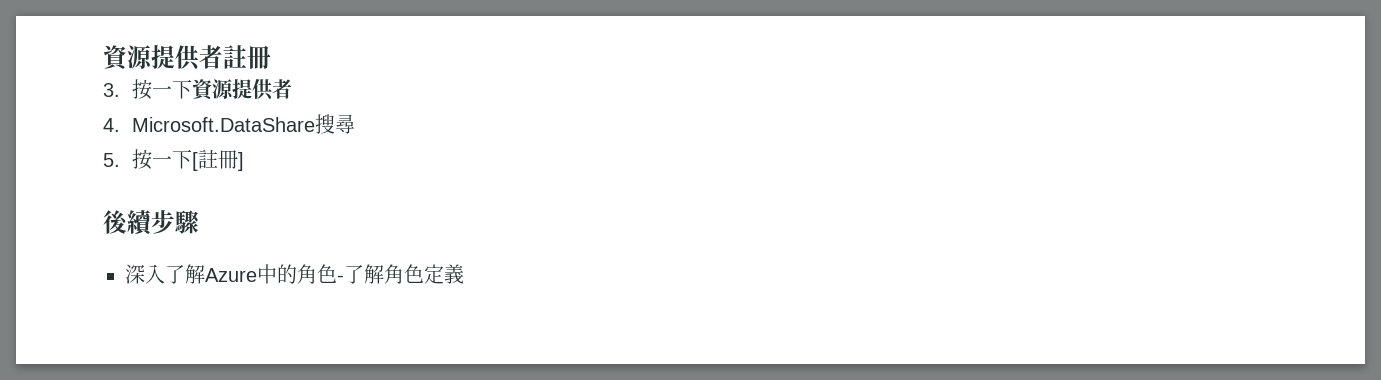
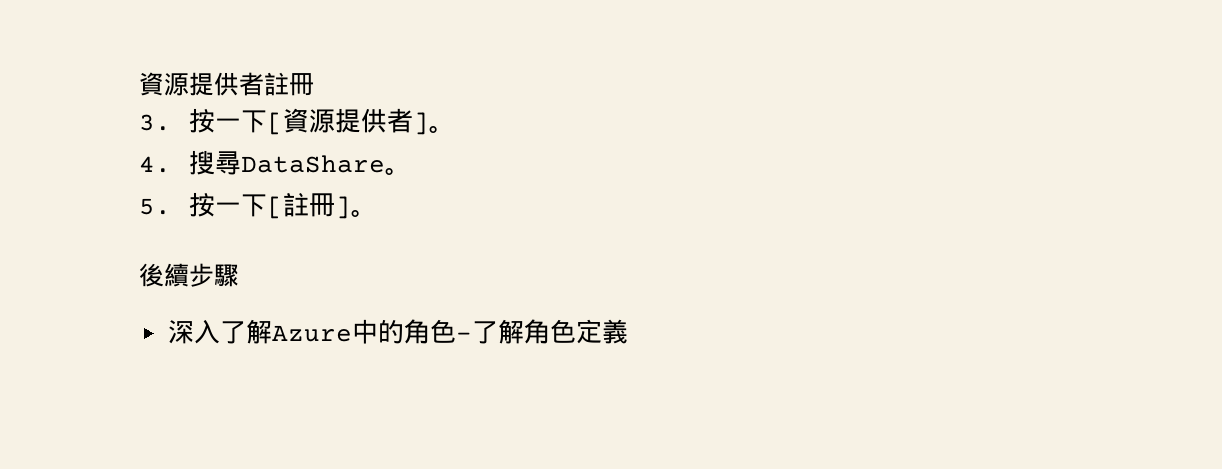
- 3.按一下資源提供者
+ 3.按一下[資源提供者]。
- 4. Microsoft.DataShare搜尋
+ 4.搜尋DataShare。
- 5.按一下[註冊]
+ 5.按一下[註冊]。

